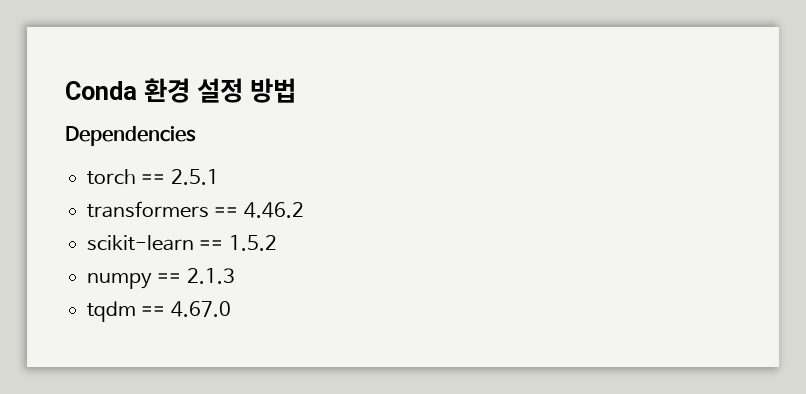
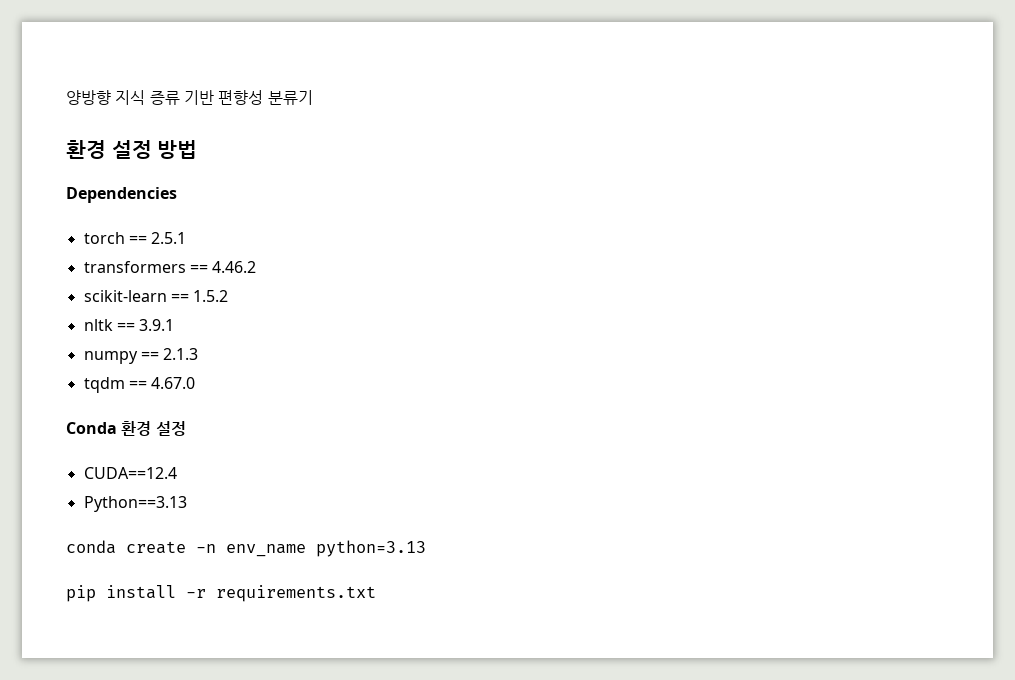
- Conda 환경 설정 방법
+ 양방향 지식 증류 기반 편향성 분류기
+ 환경 설정 방법
+ nltk == 3.9.1
+ Conda 환경 설정
+ CUDA==12.4
+ Python==3.13
+ conda create -n env_name python=3.13
+ pip install -r requirements.txt

